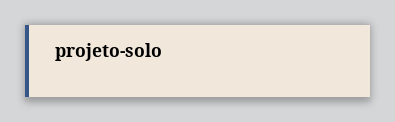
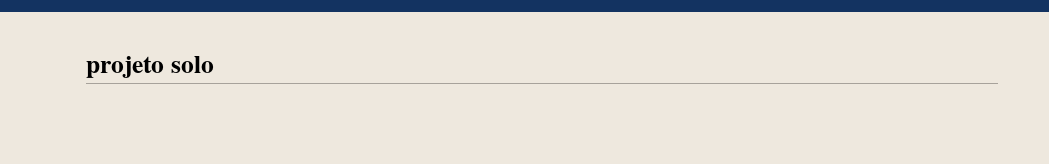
- projeto-solo
+ projeto solo

